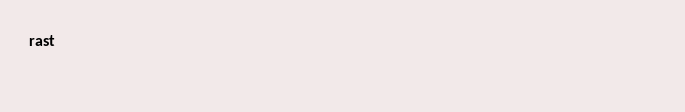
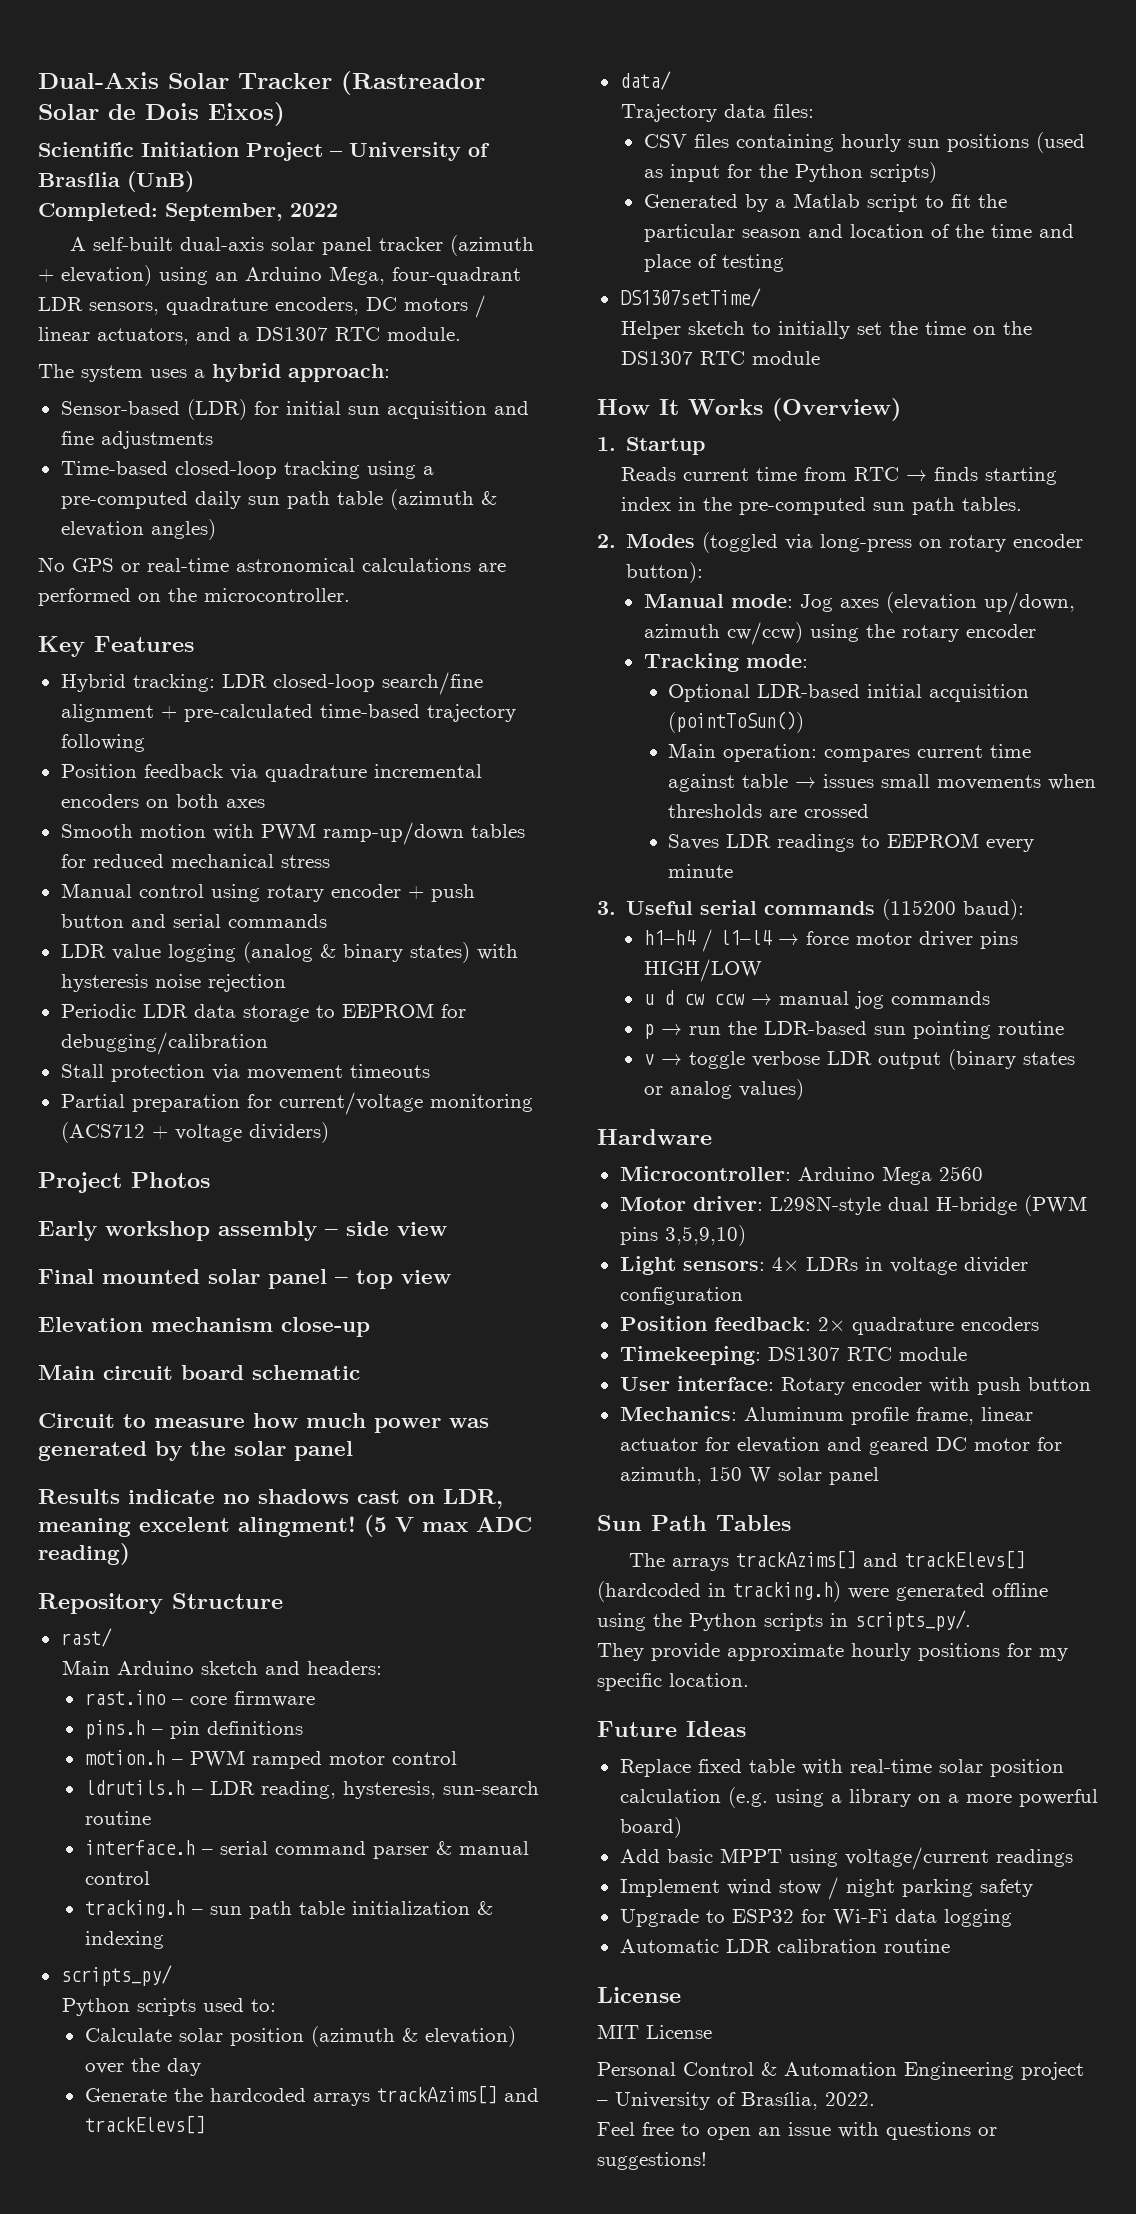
- rast
+ Dual-Axis Solar Tracker (Rastreador Solar de Dois Eixos)
+ Scientific Initiation Project – University of Brasília (UnB)
+ Completed: September, 2022
+ A self-built dual-axis solar panel tracker (azimuth + elevation) using an Arduino Mega, four-quadrant LDR sensors, quadrature encoders, DC motors / linear actuators, and a DS1307 RTC module.
+ The system uses a hybrid approach:
+ Sensor-based (LDR) for initial sun acquisition and fine adjustments
+ Time-based closed-loop tracking using a pre-computed daily sun path table (azimuth & elevation angles)
+ No GPS or real-time astronomical calculations are performed on the microcontroller.
+ Key Features
+ Hybrid tracking: LDR closed-loop search/fine alignment + pre-calculated time-based trajectory following
+ Position feedback via quadrature incremental encoders on both axes
+ Smooth motion with PWM ramp-up/down tables for reduced mechanical stress
+ Manual control using rotary encoder + push button and serial commands
+ LDR value logging (analog & binary states) with hysteresis noise rejection
+ Periodic LDR data storage to EEPROM for debugging/calibration
+ Stall protection via movement timeouts
+ Partial preparation for current/voltage monitoring (ACS712 + voltage dividers)
+ Project Photos
+ Early workshop assembly – side view
+ Final mounted solar panel – top view
+ Elevation mechanism close-up
+ Main circuit board schematic
+ Circuit to measure how much power was generated by the solar panel
+ Results indicate no shadows cast on LDR, meaning excelent alingment! (5 V max ADC reading)
+ Repository Structure
+ rast/
+ Main Arduino sketch and headers:
+ rast.ino – core firmware
+ pins.h – pin definitions
+ motion.h – PWM ramped motor control
+ ldrutils.h – LDR reading, hysteresis, sun-search routine
+ interface.h – serial command parser & manual control
+ tracking.h – sun path table initialization & indexing
+ scripts_py/
+ Python scripts used to:
+ Calculate solar position (azimuth & elevation) over the day
+ Generate the hardcoded arrays trackAzims[] and trackElevs[]
+ data/
+ Trajectory data files:
+ CSV files containing hourly sun positions (used as input for the Python scripts)
+ Generated by a Matlab script to fit the particular season and location of the time and place of testing
+ DS1307setTime/
+ Helper sketch to initially set the time on the DS1307 RTC module
+ How It Works (Overview)
+ 1. Startup
+ Reads current time from RTC → finds starting index in the pre-computed sun path tables.
+ 2. Modes (toggled via long-press on rotary encoder button):
+ Manual mode: Jog axes (elevation up/down, azimuth cw/ccw) using the rotary encoder
+ Tracking mode:
+ Optional LDR-based initial acquisition (pointToSun())
+ Main operation: compares current time against table → issues small movements when thresholds are crossed
+ Saves LDR readings to EEPROM every minute
+ 3. Useful serial commands (115200 baud):
+ h1–h4 / l1–l4 → force motor driver pins HIGH/LOW
+ u d cw ccw → manual jog commands
+ p → run the LDR-based sun pointing routine
+ v → toggle verbose LDR output (binary states or analog values)
+ Hardware
+ Microcontroller: Arduino Mega 2560
+ Motor driver: L298N-style dual H-bridge (PWM pins 3,5,9,10)
+ Light sensors: 4× LDRs in voltage divider configuration
+ Position feedback: 2× quadrature encoders
+ Timekeeping: DS1307 RTC module
+ User interface: Rotary encoder with push button
+ Mechanics: Aluminum profile frame, linear actuator for elevation and geared DC motor for azimuth, 150 W solar panel
+ Sun Path Tables
+ The arrays trackAzims[] and trackElevs[] (hardcoded in tracking.h) were generated offline using the Python scripts in scripts_py/.
+ They provide approximate hourly positions for my specific location.
+ Future Ideas
+ Replace fixed table with real-time solar position calculation (e.g. using a library on a more powerful board)
+ Add basic MPPT using voltage/current readings
+ Implement wind stow / night parking safety
+ Upgrade to ESP32 for Wi-Fi data logging
+ Automatic LDR calibration routine
+ License
+ MIT License
+ Personal Control & Automation Engineering project – University of Brasília, 2022.
+ Feel free to open an issue with questions or suggestions!

